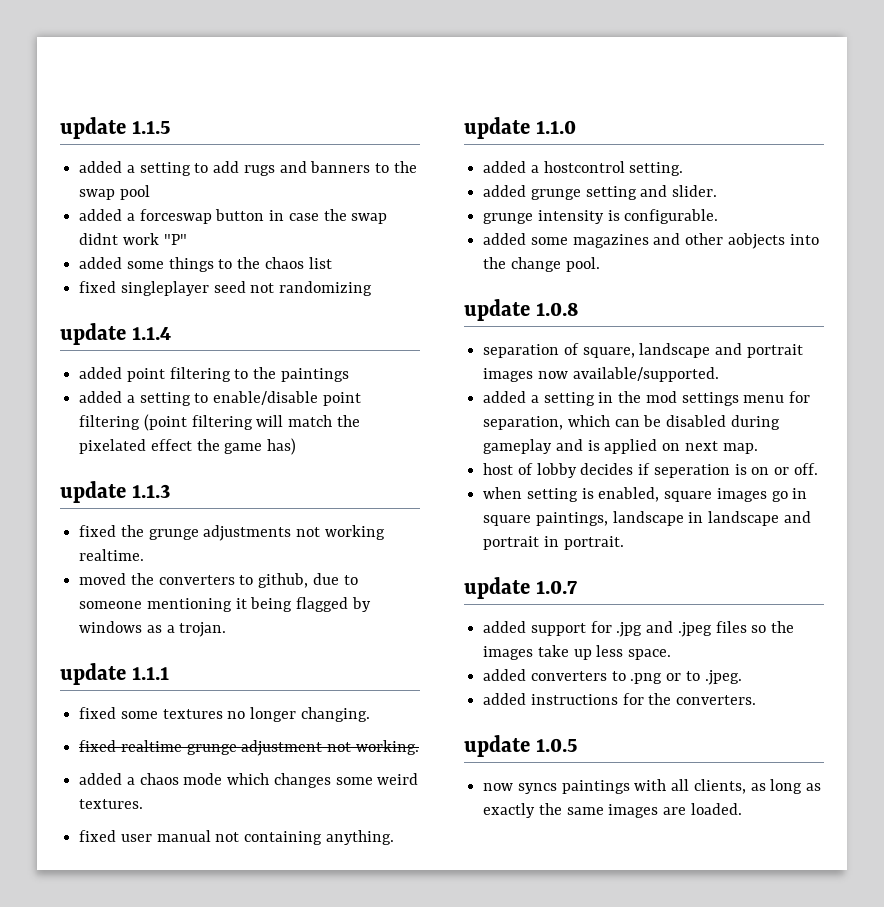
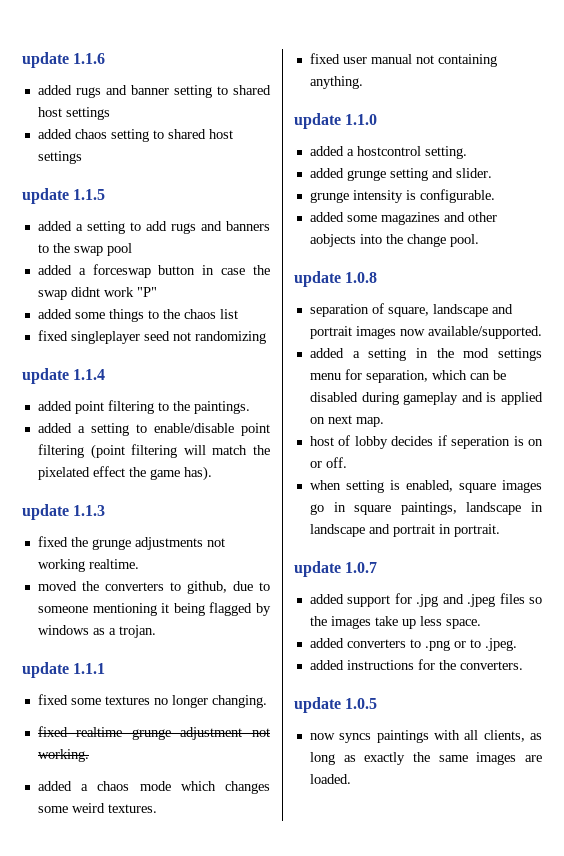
+ update 1.1.6
+ added rugs and banner setting to shared host settings
+ added chaos setting to shared host settings
- added point filtering to the paintings
+ added point filtering to the paintings.
- added a setting to enable/disable point filtering (point filtering will match the pixelated effect the game has)
+ added a setting to enable/disable point filtering (point filtering will match the pixelated effect the game has).

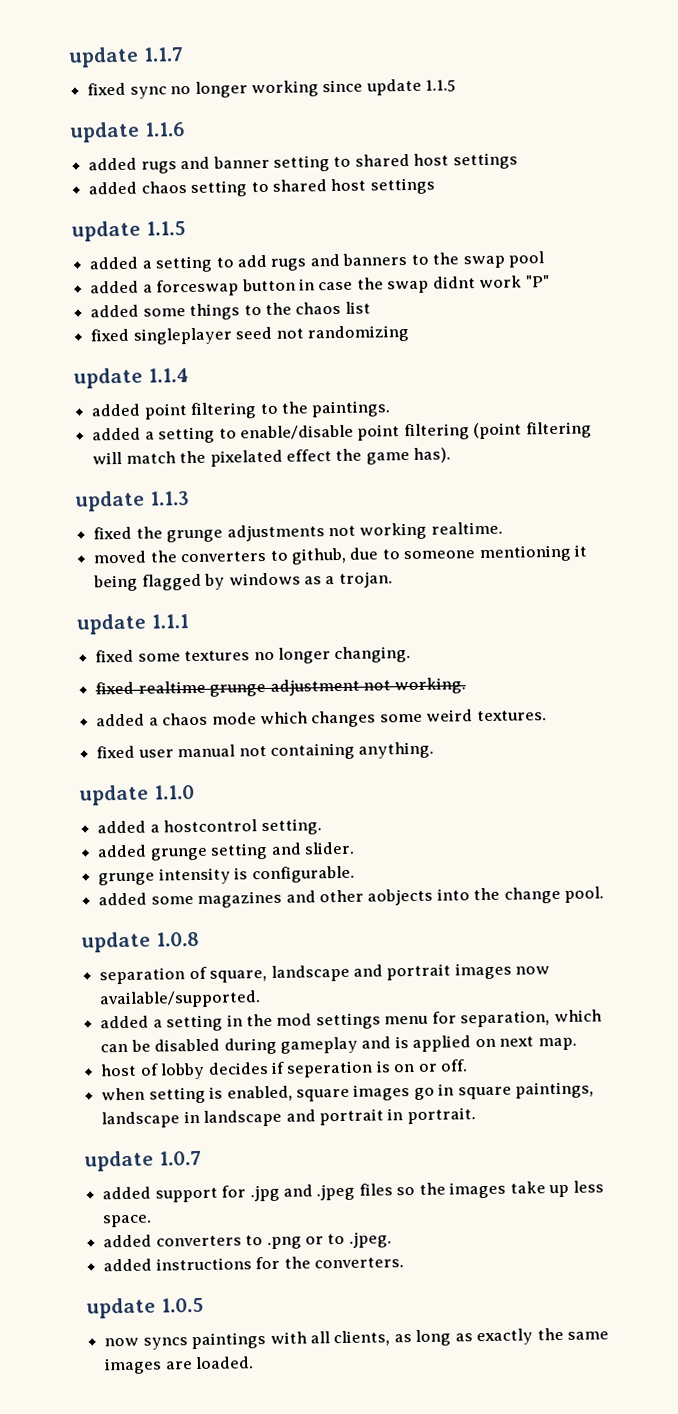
+ update 1.1.7
+ fixed sync no longer working since update 1.1.5

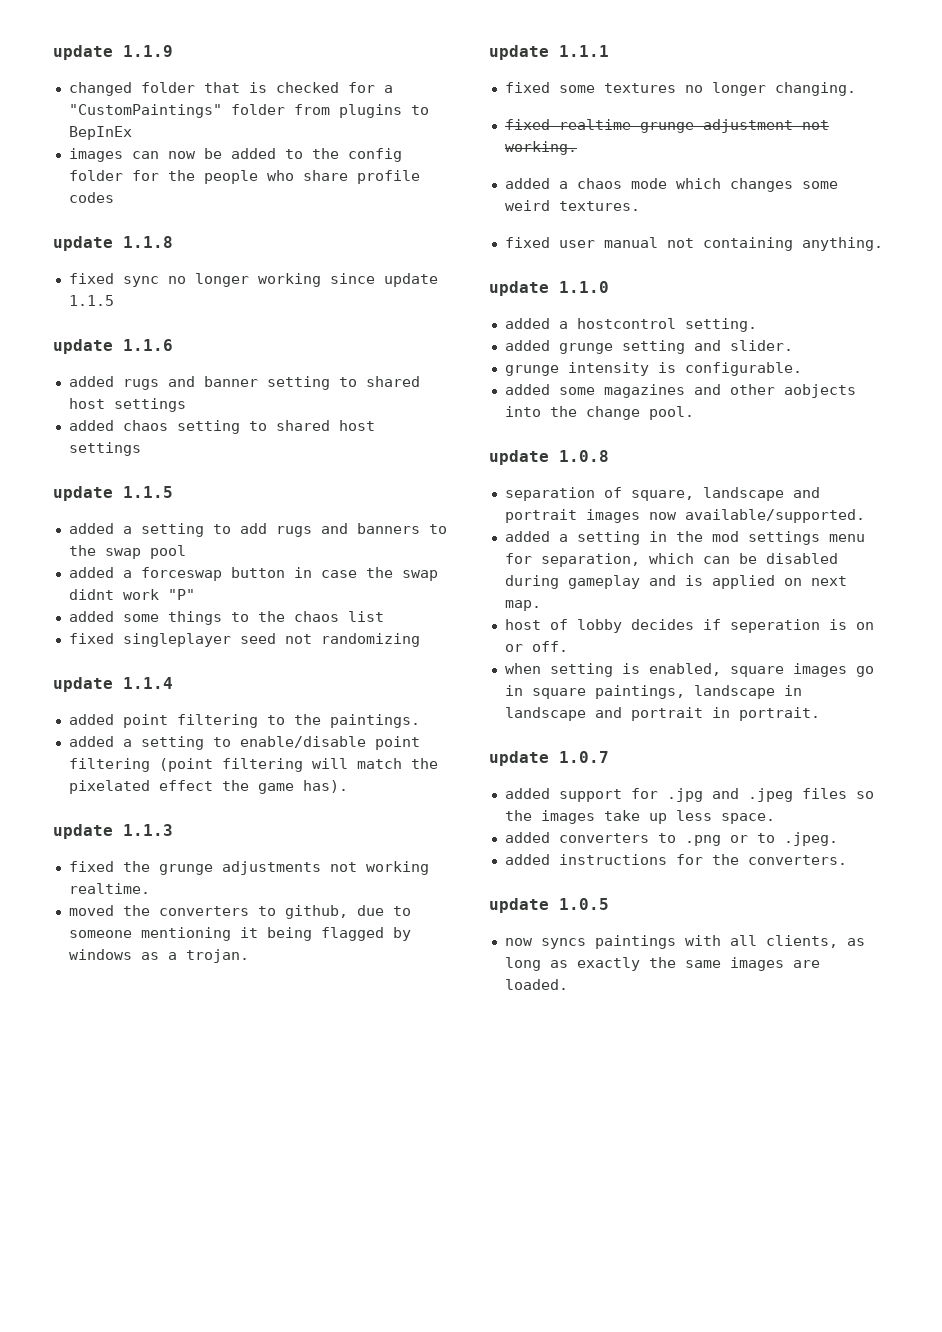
- update 1.1.7
+ update 1.1.9
+ changed folder that is checked for a "CustomPaintings" folder from plugins to BepInEx
+ images can now be added to the config folder for the people who share profile codes
+ update 1.1.8

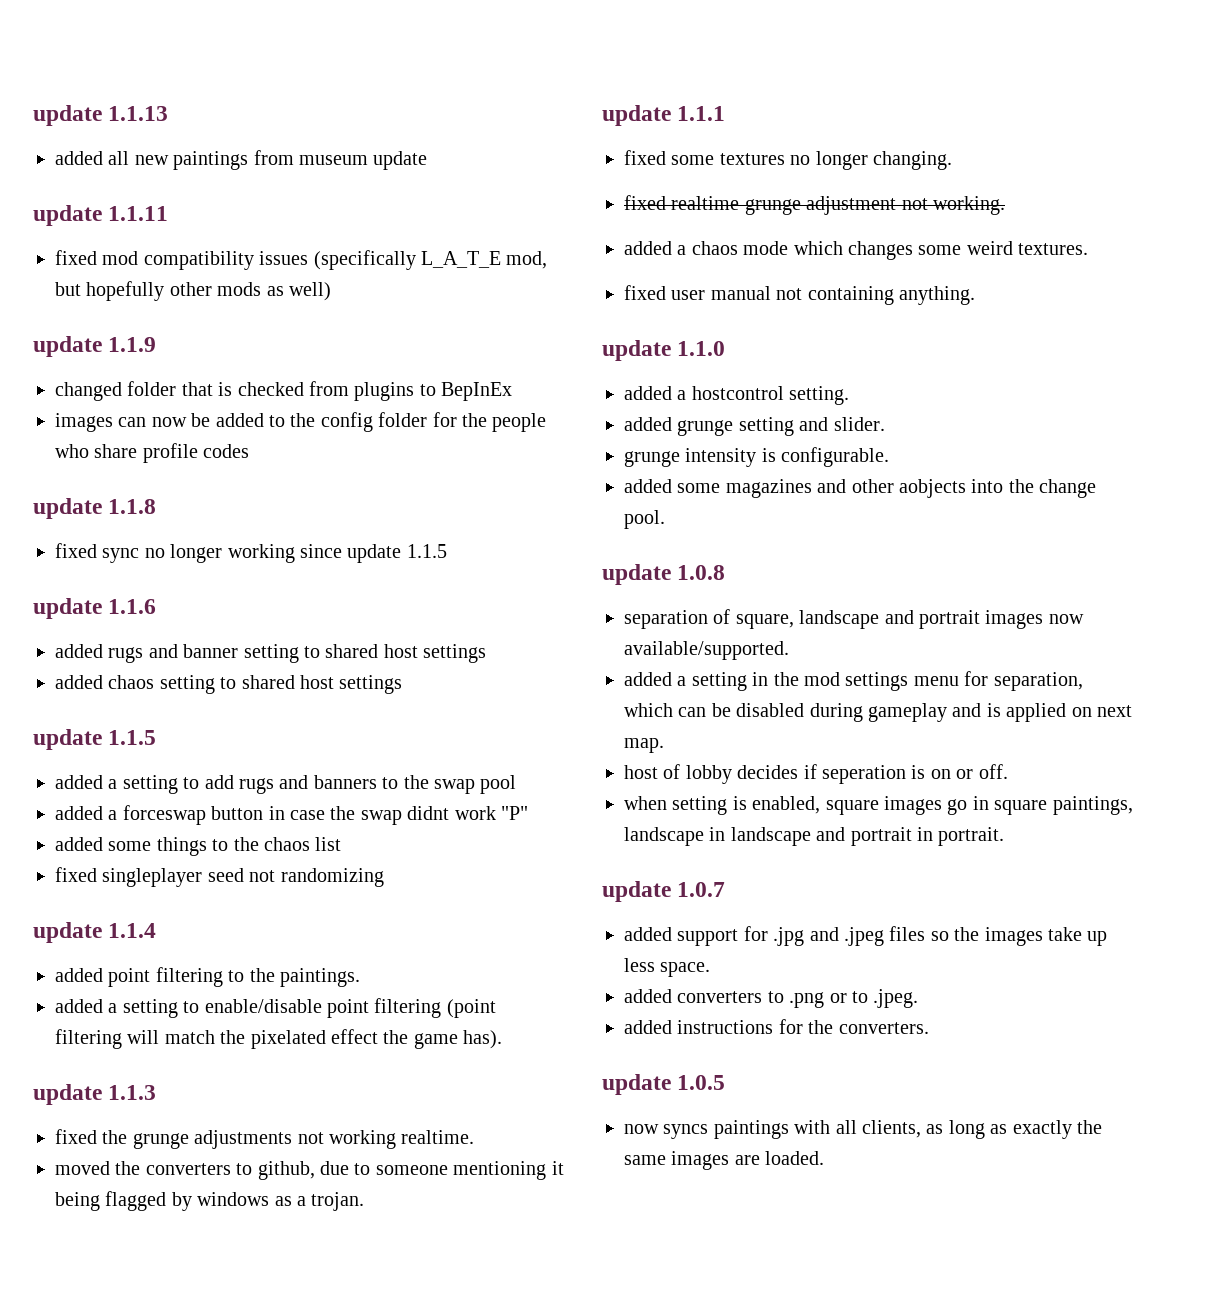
+ update 1.1.13
+ added all new paintings from museum update
+ update 1.1.11
+ fixed mod compatibility issues (specifically L_A_T_E mod, but hopefully other mods as well)
- changed folder that is checked for a "CustomPaintings" folder from plugins to BepInEx
+ changed folder that is checked from plugins to BepInEx

